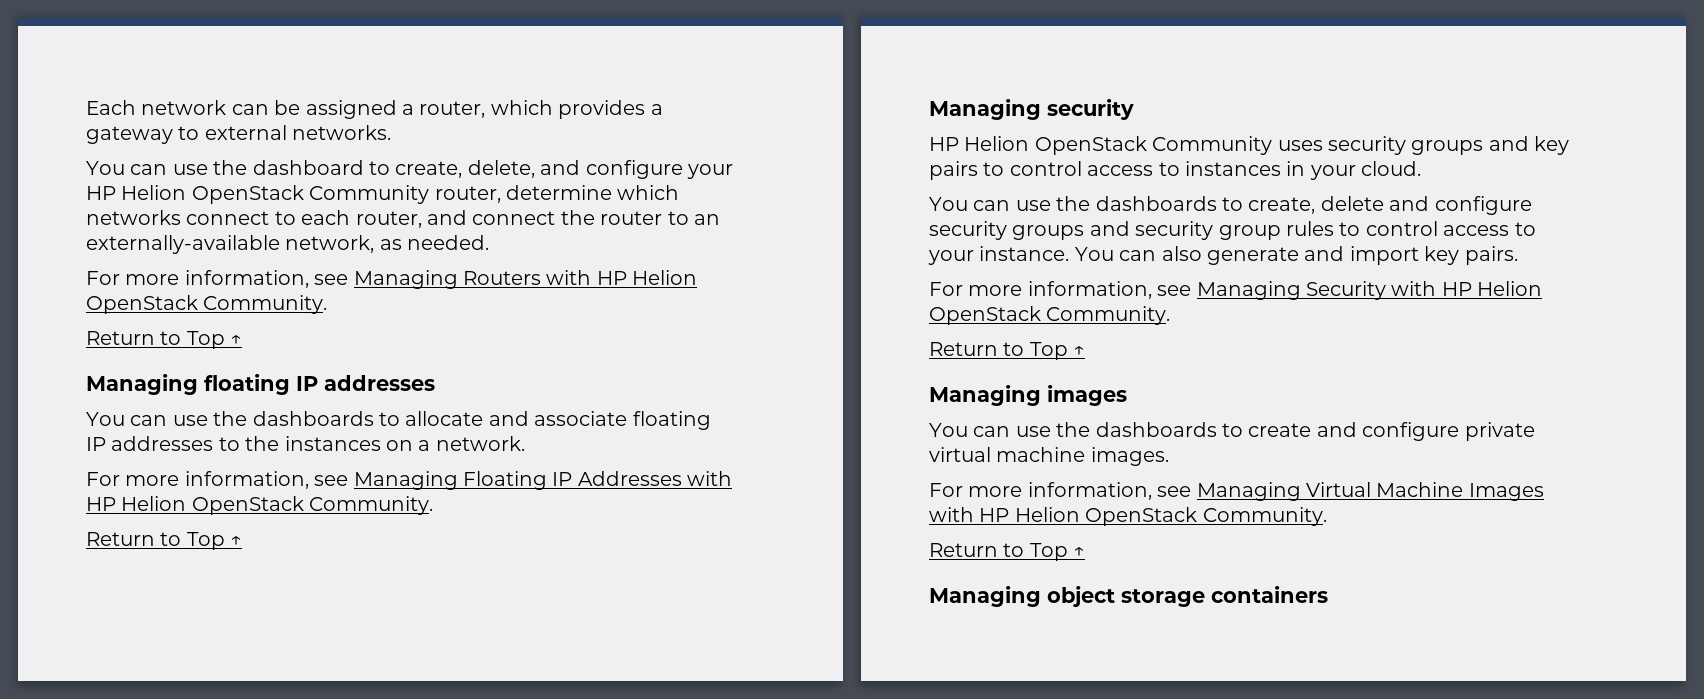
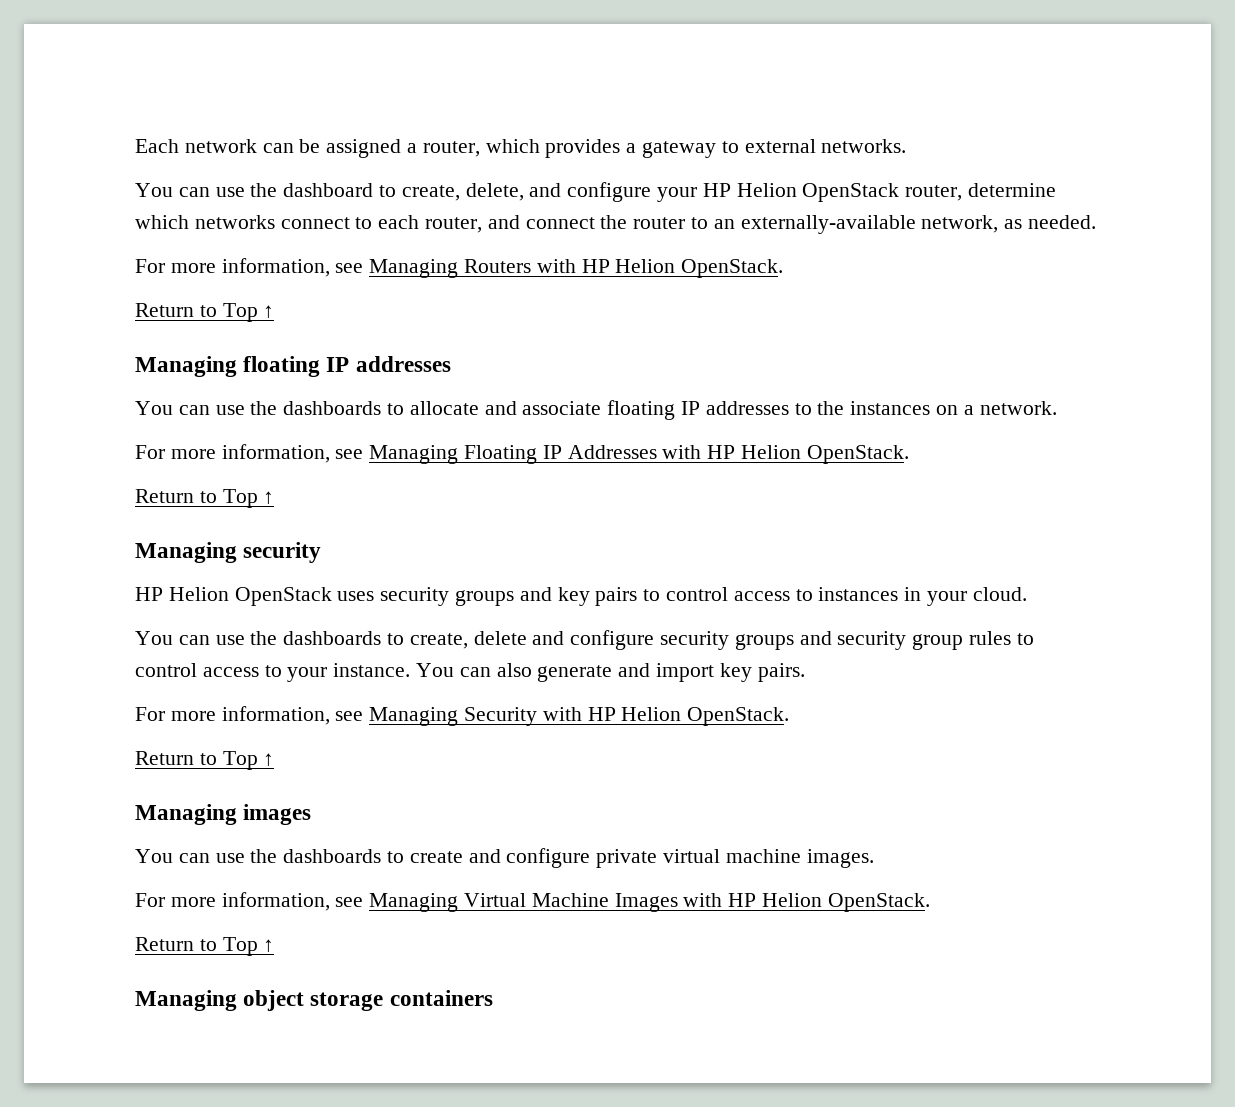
- You can use the dashboard to create, delete, and configure your HP Helion OpenStack Community router, determine which networks connect to each router, and connect the router to an externally-available network, as needed.
+ You can use the dashboard to create, delete, and configure your HP Helion OpenStack router, determine which networks connect to each router, and connect the router to an externally-available network, as needed.
- For more information, see Managing Routers with HP Helion OpenStack Community.
+ For more information, see Managing Routers with HP Helion OpenStack.
- For more information, see Managing Floating IP Addresses with HP Helion OpenStack Community.
+ For more information, see Managing Floating IP Addresses with HP Helion OpenStack.
- HP Helion OpenStack Community uses security groups and key pairs to control access to instances in your cloud.
+ HP Helion OpenStack uses security groups and key pairs to control access to instances in your cloud.
- For more information, see Managing Security with HP Helion OpenStack Community.
+ For more information, see Managing Security with HP Helion OpenStack.
- For more information, see Managing Virtual Machine Images with HP Helion OpenStack Community.
+ For more information, see Managing Virtual Machine Images with HP Helion OpenStack.

